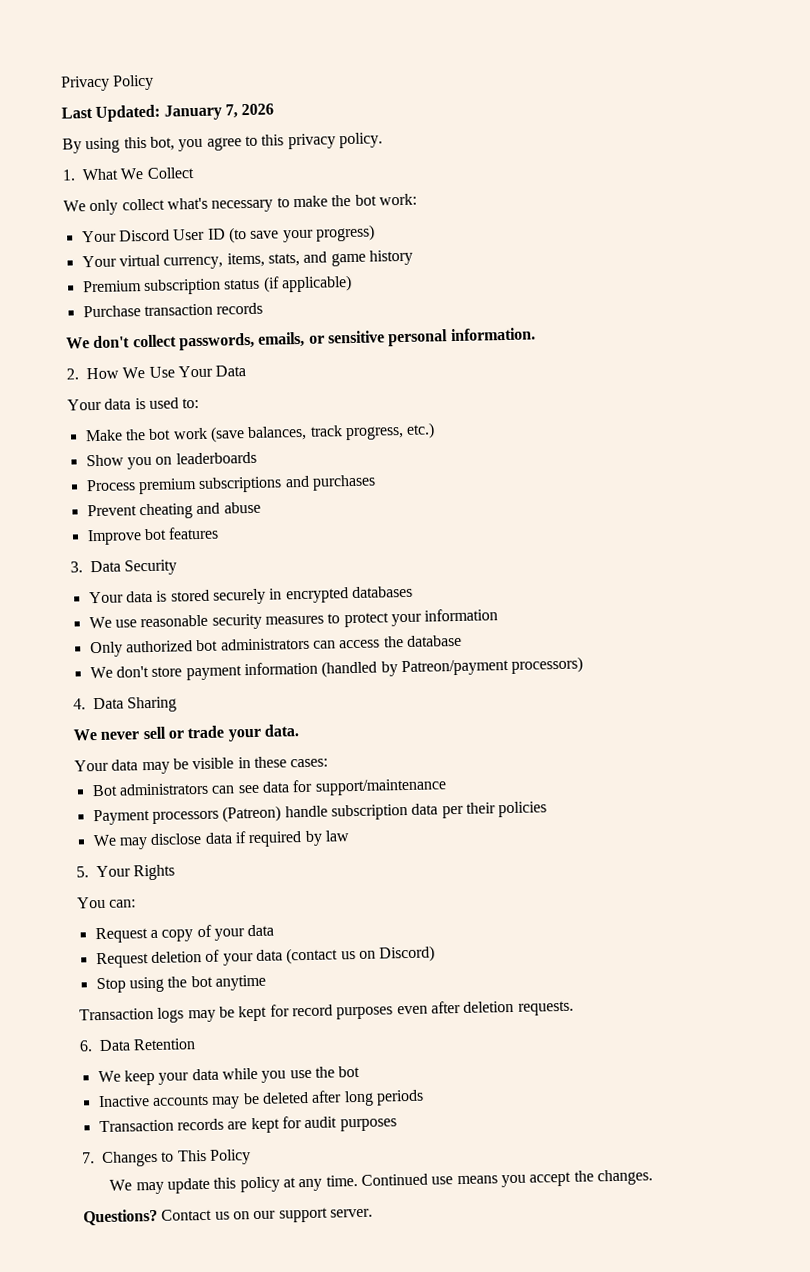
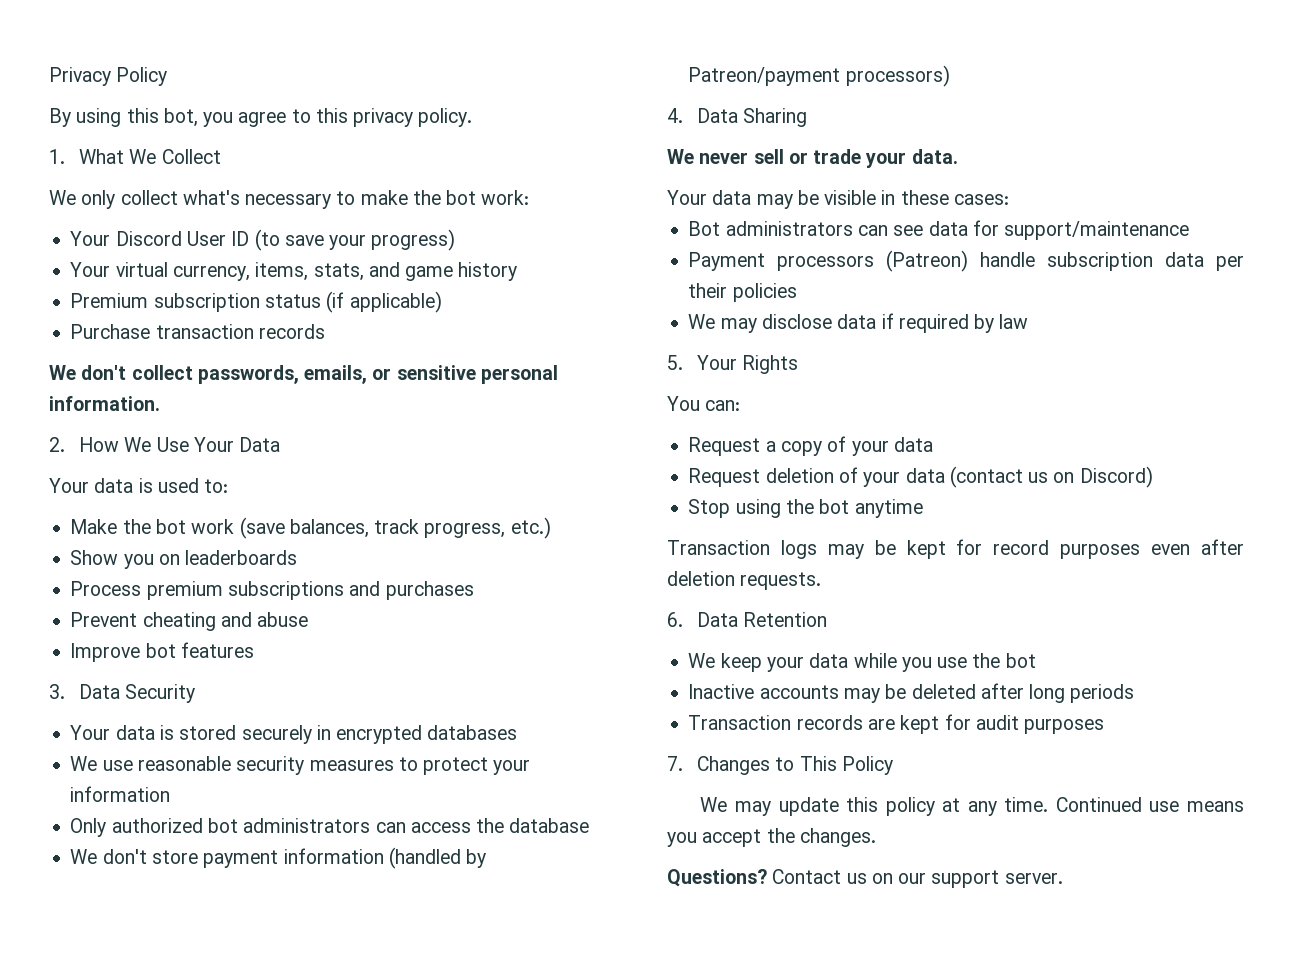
- Last Updated: January 7, 2026

